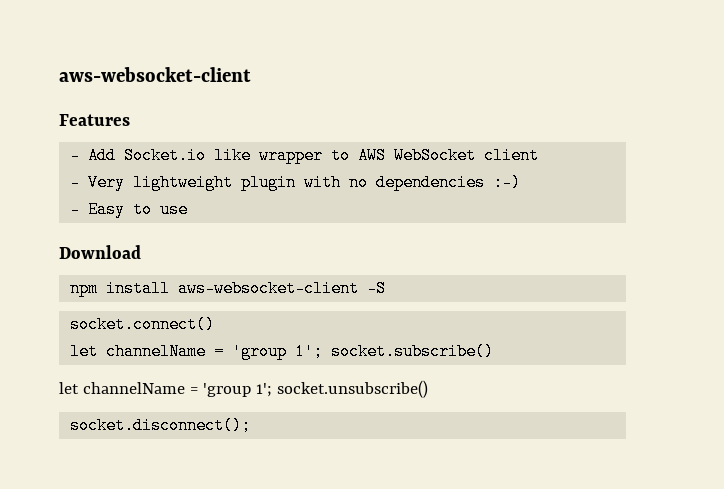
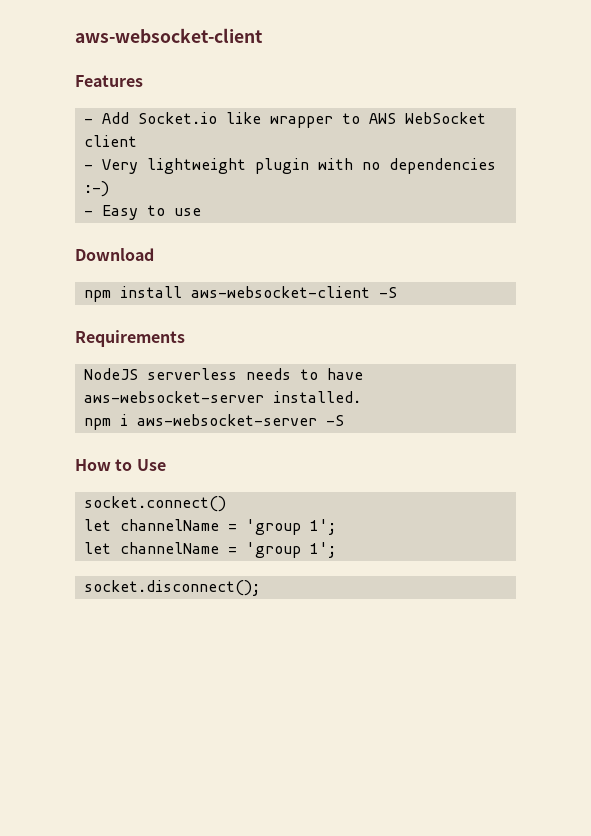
+ Requirements
+ NodeJS serverless needs to have aws-websocket-server installed.
+ npm i aws-websocket-server -S
+ How to Use
  socket.connect()
- let channelName = 'group 1'; socket.subscribe()
- let channelName = 'group 1'; socket.unsubscribe()
+ let channelName = 'group 1';
+ let channelName = 'group 1';

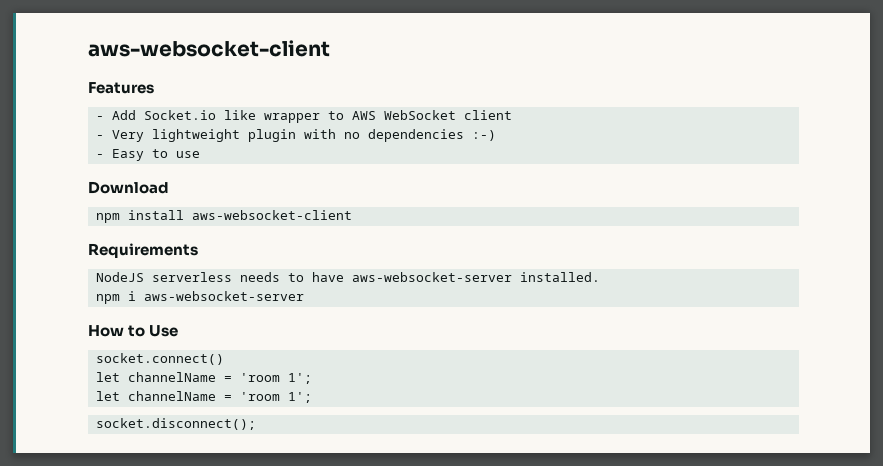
- npm install aws-websocket-client -S
+ npm install aws-websocket-client
- npm i aws-websocket-server -S
+ npm i aws-websocket-server
  socket.connect()
- let channelName = 'group 1';
- let channelName = 'group 1';
+ let channelName = 'room 1';
+ let channelName = 'room 1';

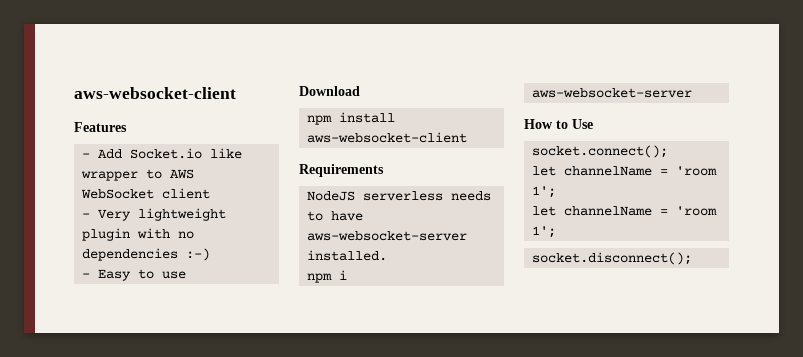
- socket.connect()
+ socket.connect();

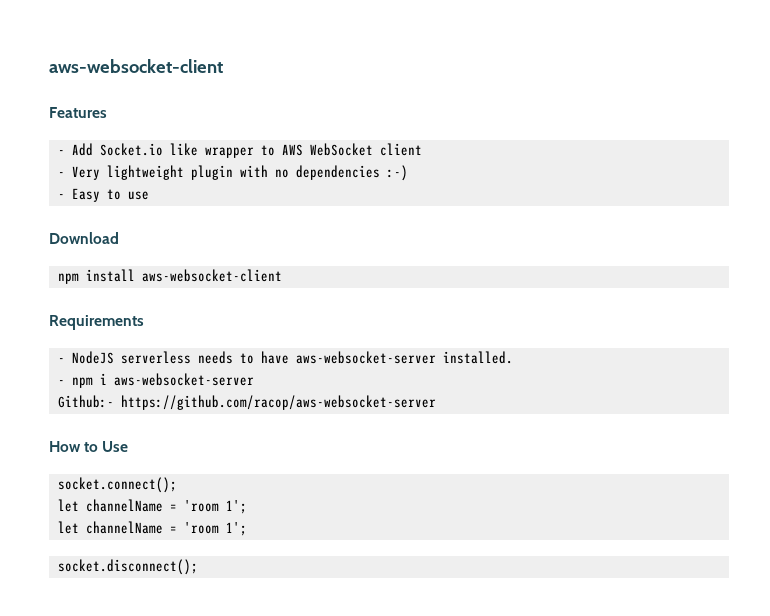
- NodeJS serverless needs to have aws-websocket-server installed.
+ - NodeJS serverless needs to have aws-websocket-server installed.
- npm i aws-websocket-server
+ - npm i aws-websocket-server
+ Github:- https://github.com/racop/aws-websocket-server

